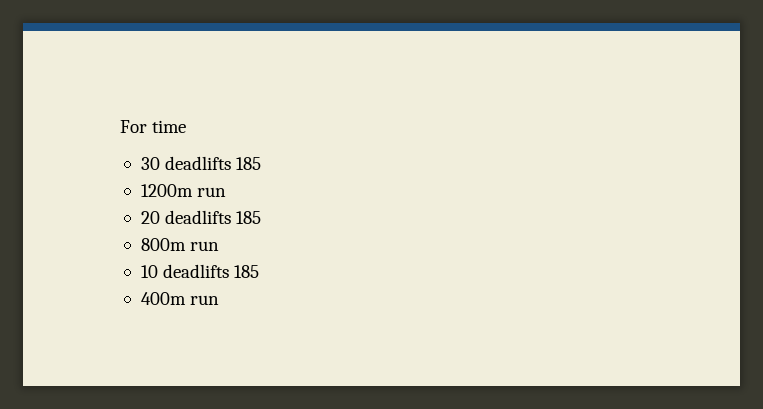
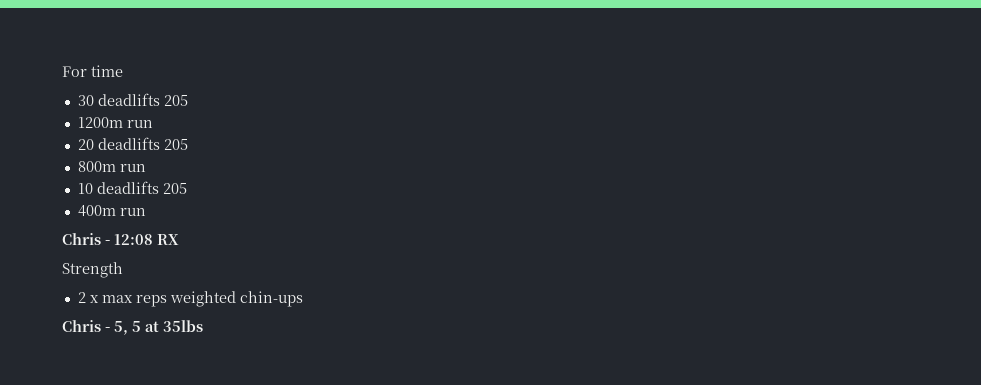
- 30 deadlifts 185
+ 30 deadlifts 205
- 20 deadlifts 185
+ 20 deadlifts 205
- 10 deadlifts 185
+ 10 deadlifts 205
+ Chris - 12:08 RX
+ Strength
+ 2 x max reps weighted chin-ups
+ Chris - 5, 5 at 35lbs

